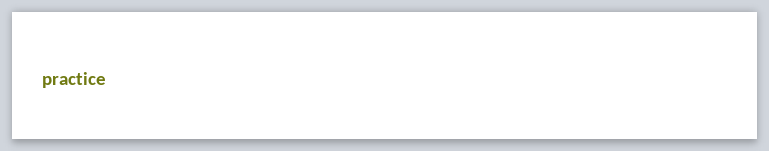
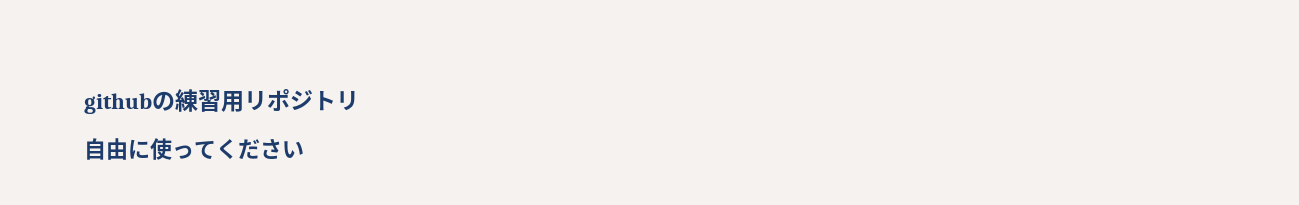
- practice
+ githubの練習用リポジトリ
+ 自由に使ってください

